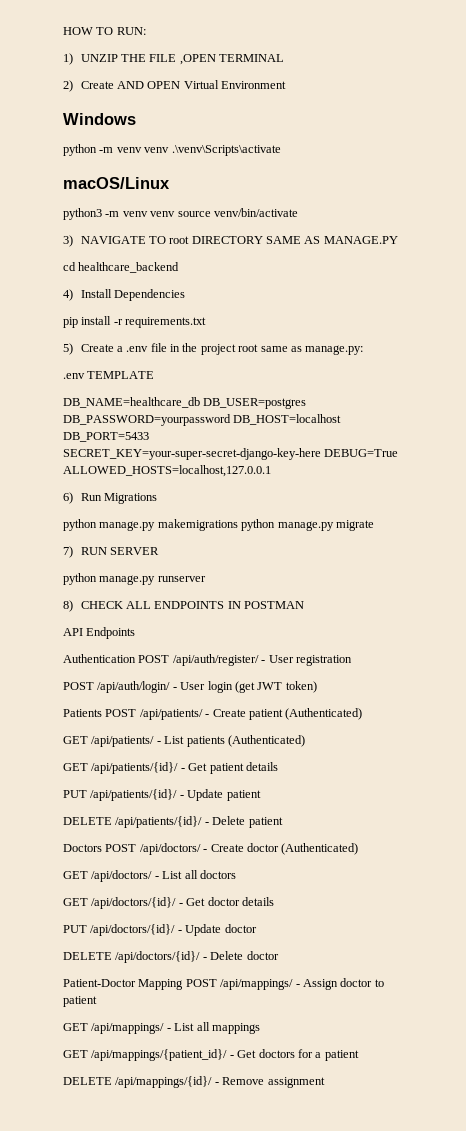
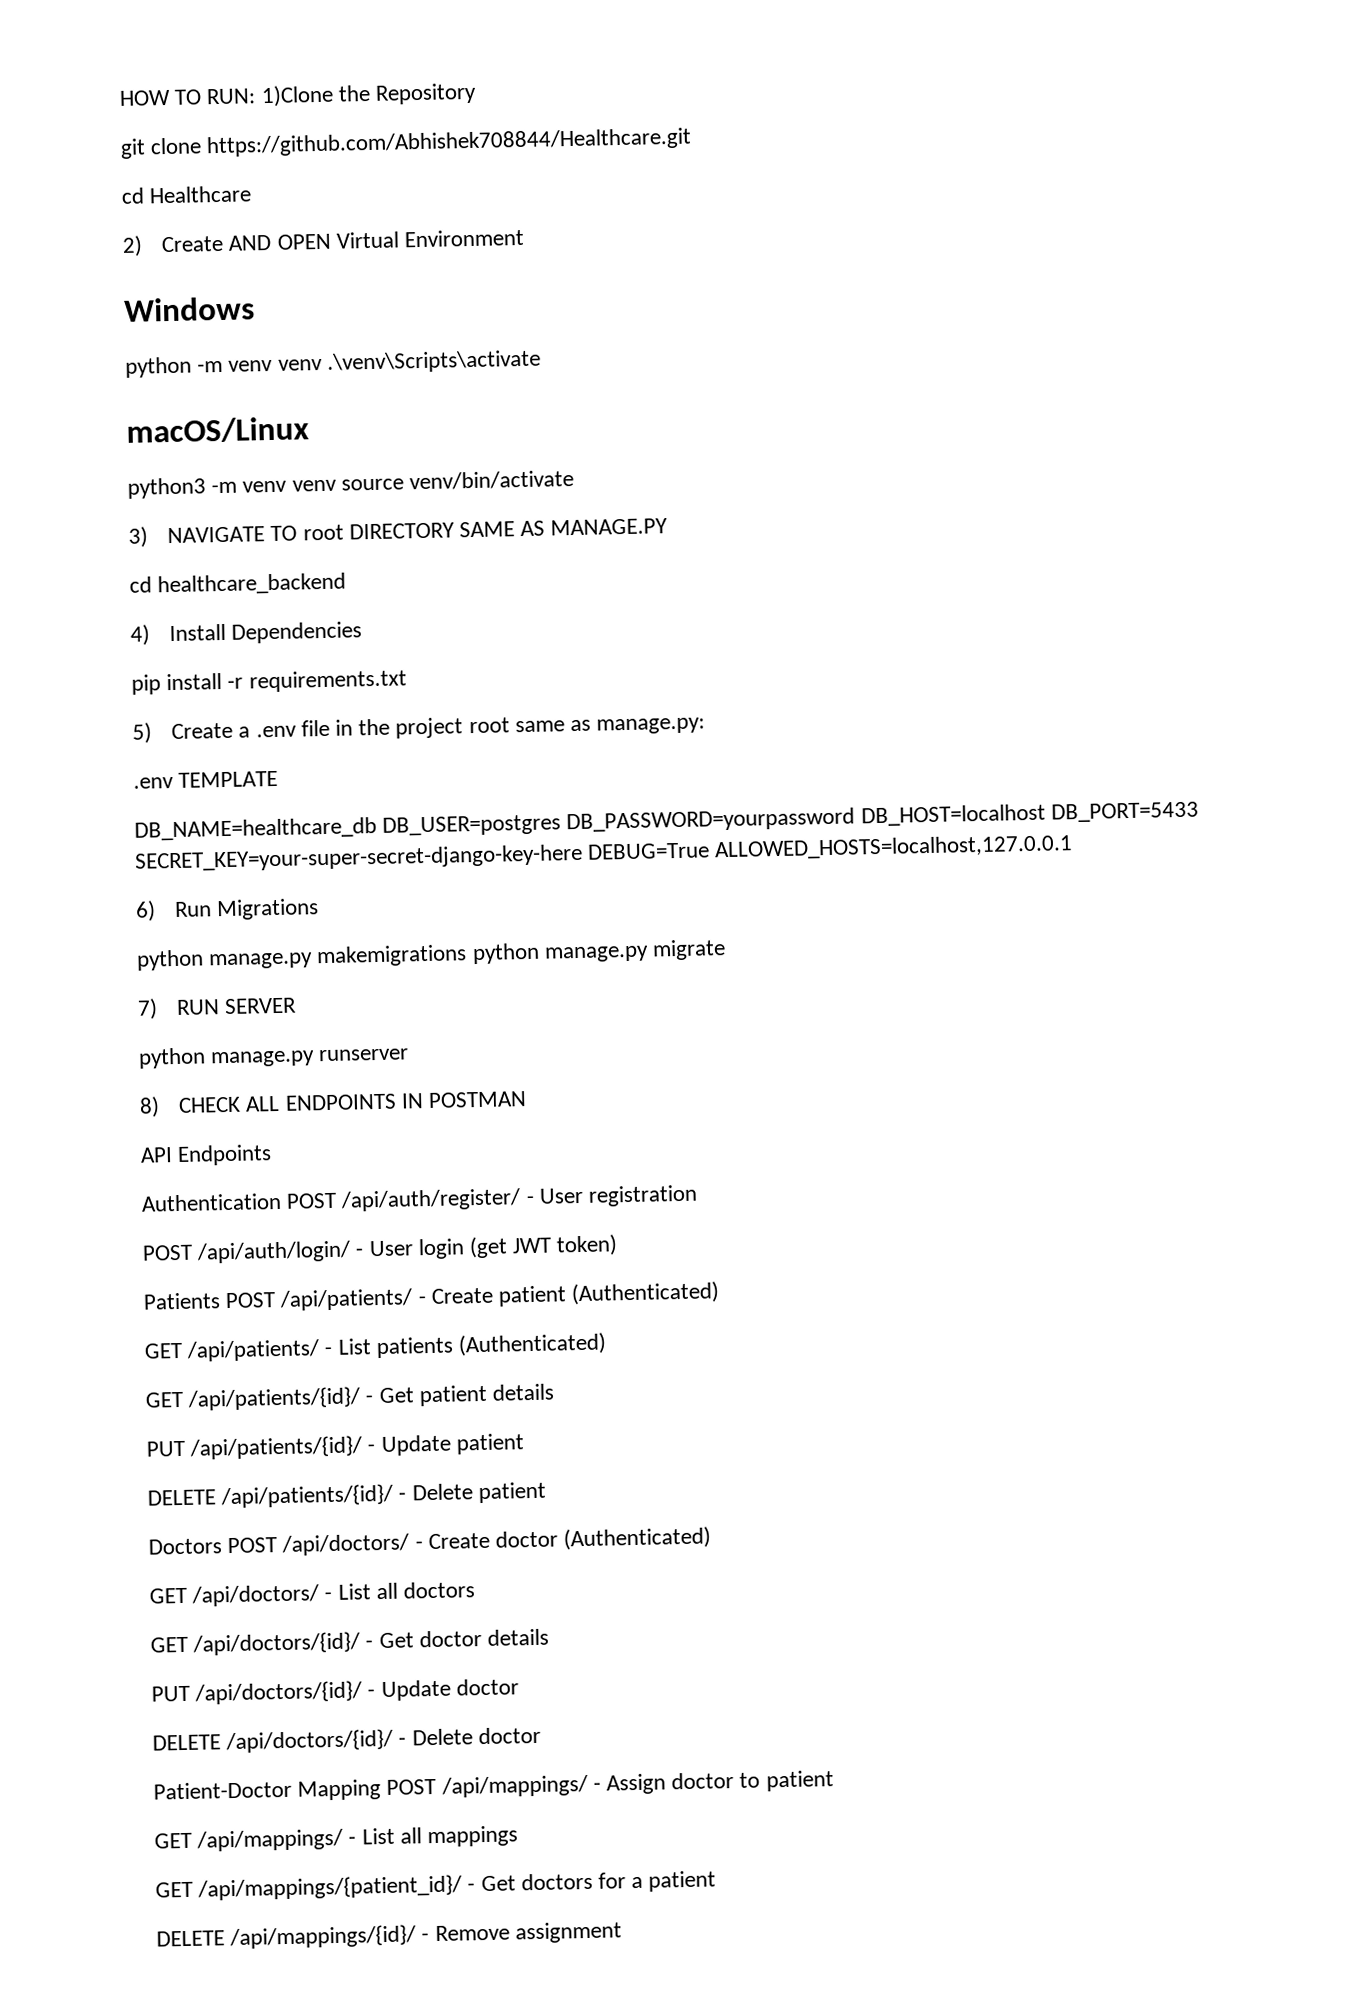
- HOW TO RUN:
- 1) UNZIP THE FILE ,OPEN TERMINAL
+ HOW TO RUN: 1)Clone the Repository
+ git clone https://github.com/Abhishek708844/Healthcare.git
+ cd Healthcare

